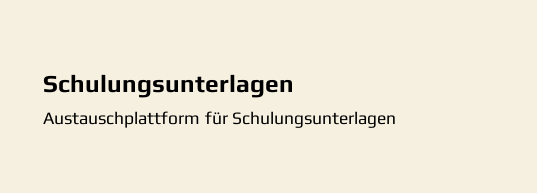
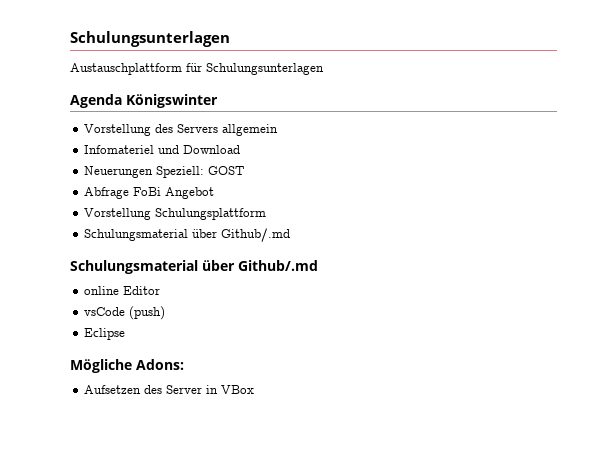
+ Agenda Königswinter
+ Vorstellung des Servers allgemein
+ Infomateriel und Download
+ Neuerungen Speziell: GOST
+ Abfrage FoBi Angebot
+ Vorstellung Schulungsplattform
+ Schulungsmaterial über Github/.md
+ Schulungsmaterial über Github/.md
+ online Editor
+ vsCode (push)
+ Eclipse
+ Mögliche Adons:
+ Aufsetzen des Server in VBox

